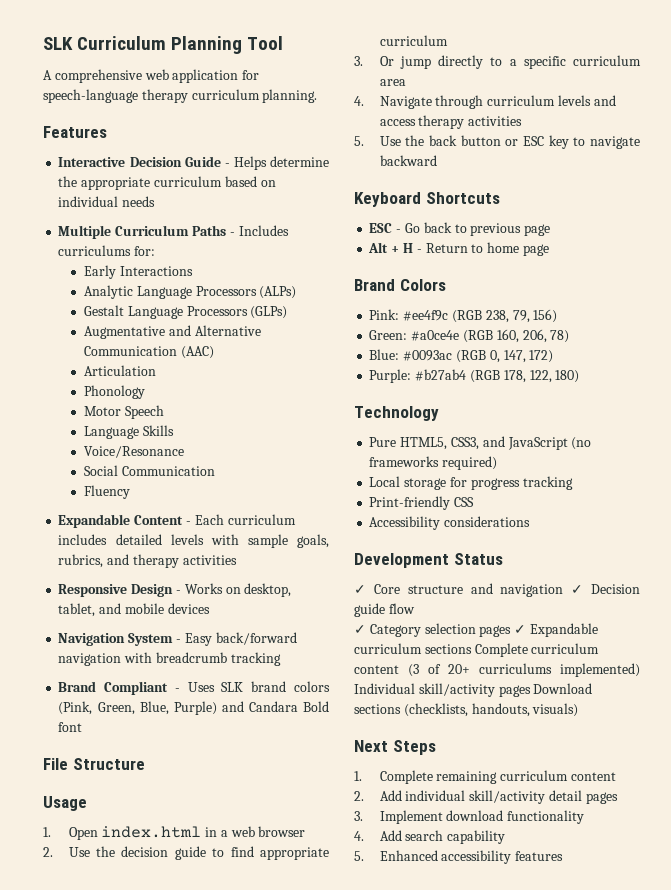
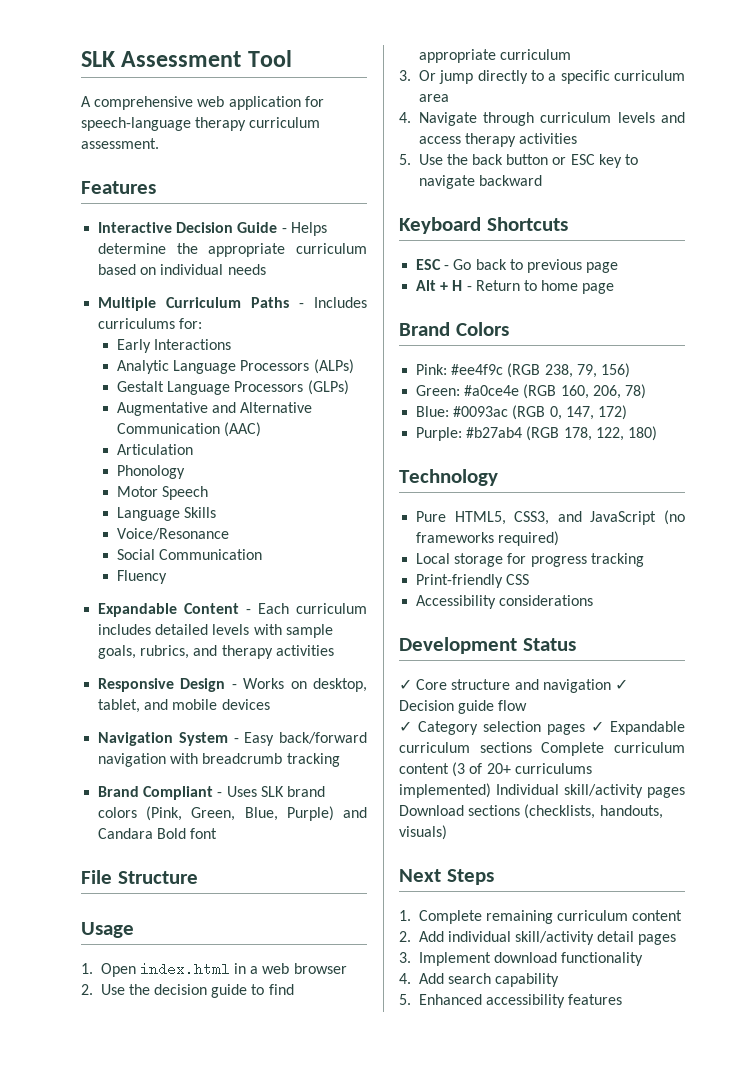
- SLK Curriculum Planning Tool
+ SLK Assessment Tool
- A comprehensive web application for speech-language therapy curriculum planning.
+ A comprehensive web application for speech-language therapy curriculum assessment.

